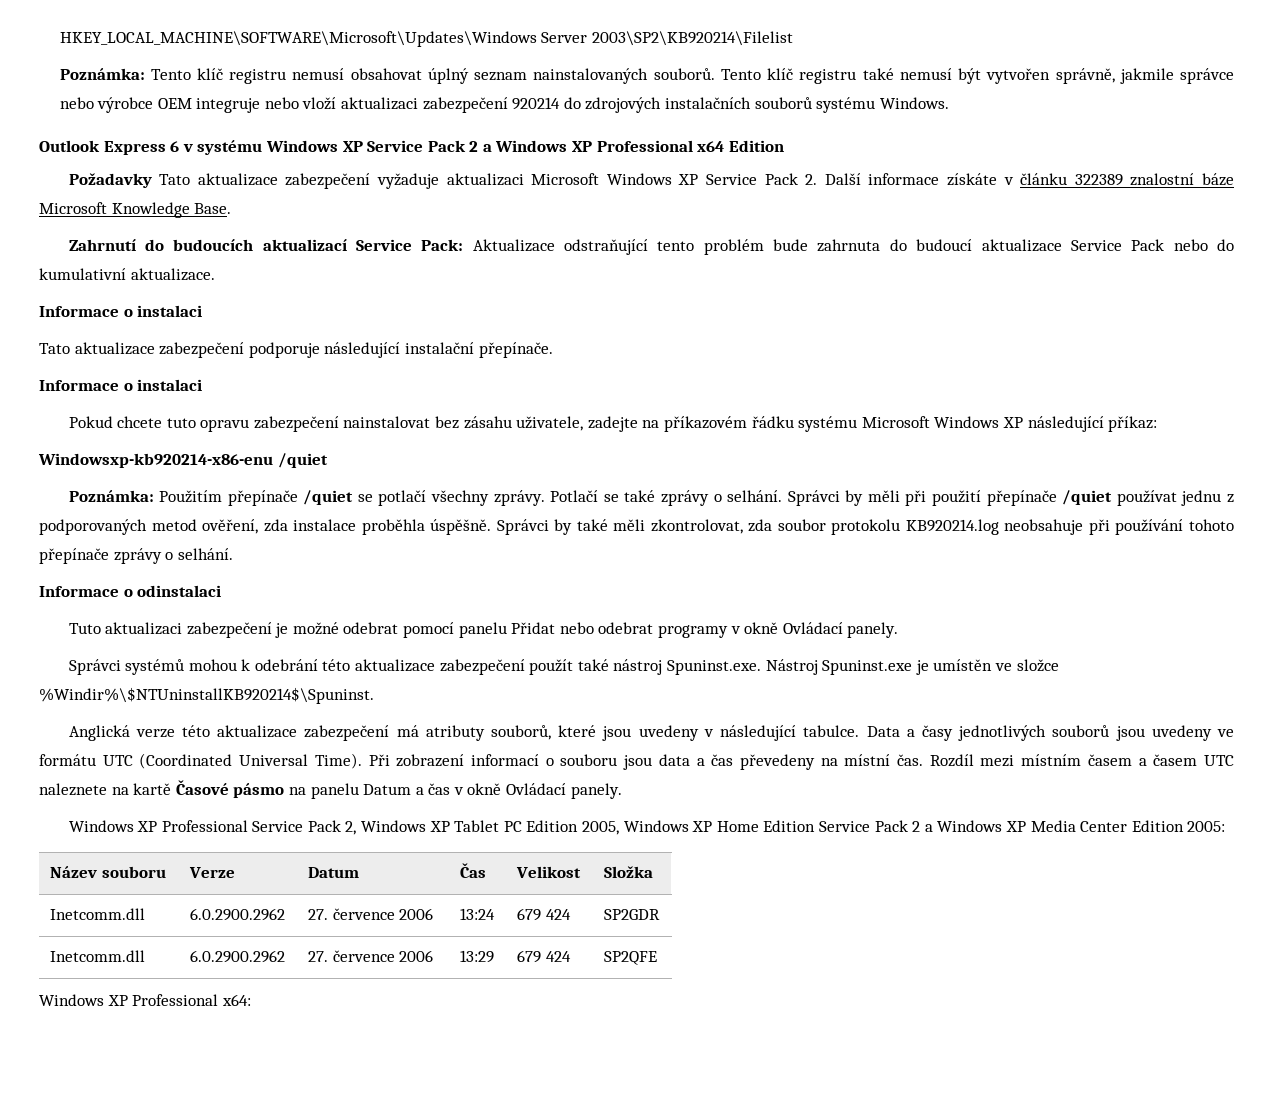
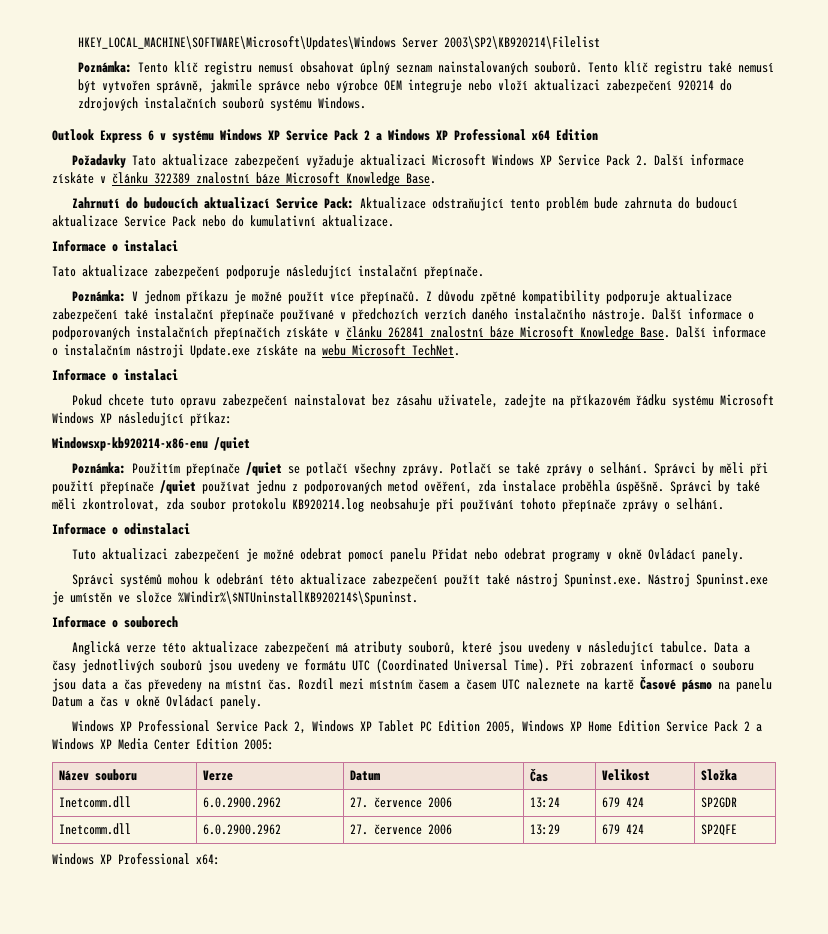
+ Poznámka: V jednom příkazu je možné použít více přepínačů. Z důvodu zpětné kompatibility podporuje aktualizace zabezpečení také instalační přepínače používané v předchozích verzích daného instalačního nástroje. Další informace o podporovaných instalačních přepínačích získáte v článku 262841 znalostní báze Microsoft Knowledge Base. Další informace o instalačním nástroji Update.exe získáte na webu Microsoft TechNet.
+ Informace o souborech

